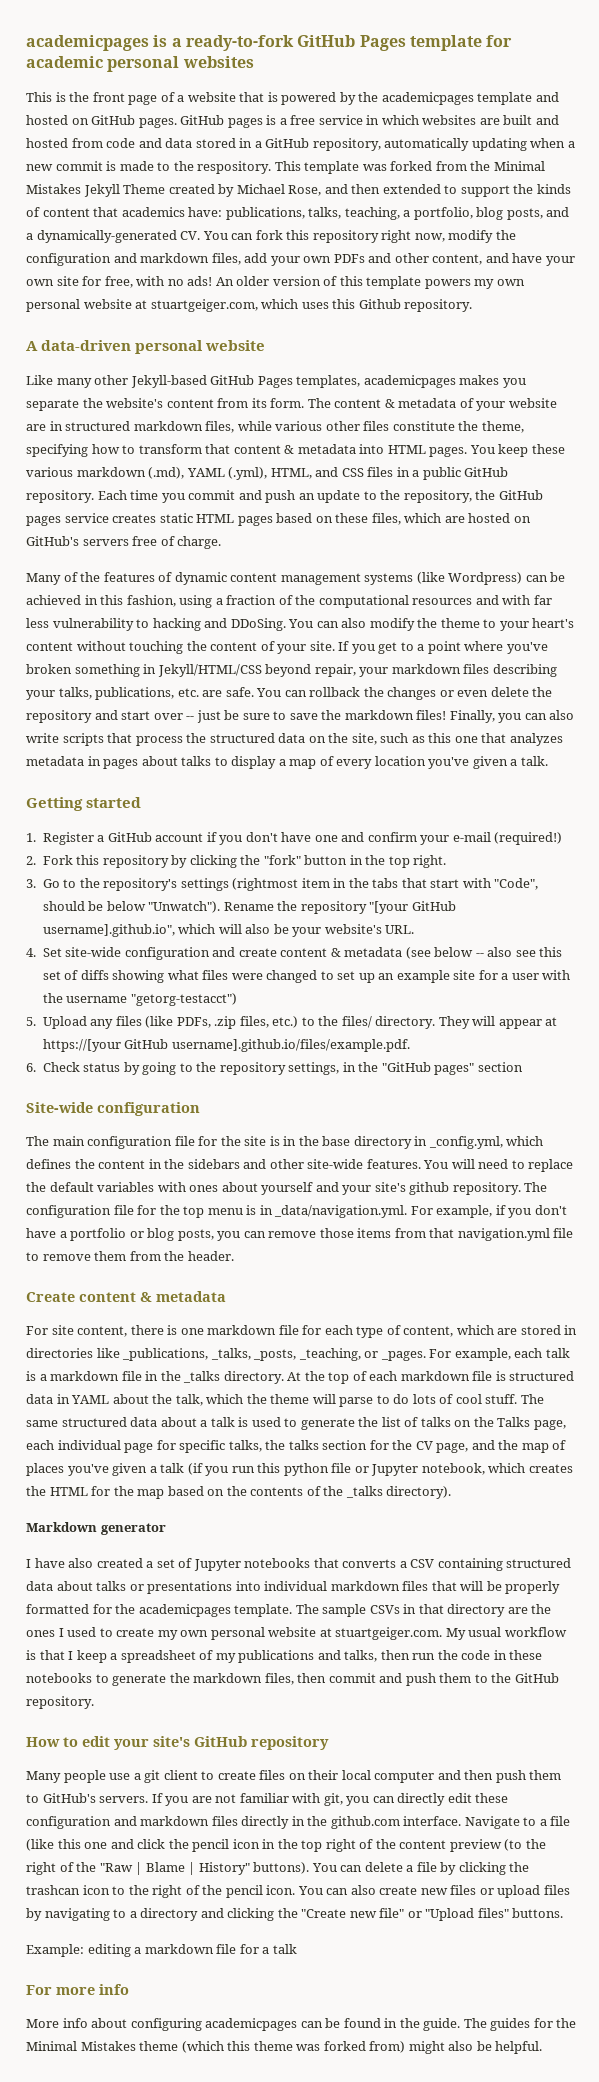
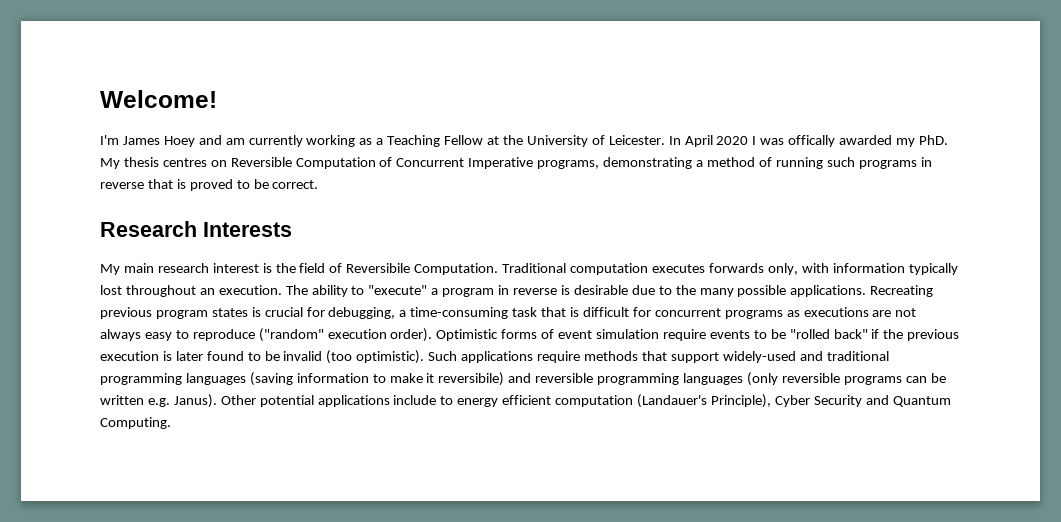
- academicpages is a ready-to-fork GitHub Pages template for academic personal websites
- This is the front page of a website that is powered by the academicpages template and hosted on GitHub pages. GitHub pages is a free service in which websites are built and hosted from code and data stored in a GitHub repository, automatically updating when a new commit is made to the respository. This template was forked from the Minimal Mistakes Jekyll Theme created by Michael Rose, and then extended to support the kinds of content that academics have: publications, talks, teaching, a portfolio, blog posts, and a dynamically-generated CV. You can fork this repository right now, modify the configuration and markdown files, add your own PDFs and other content, and have your own site for free, with no ads! An older version of this template powers my own personal website at stuartgeiger.com, which uses this Github repository.
- A data-driven personal website
- Like many other Jekyll-based GitHub Pages templates, academicpages makes you separate the website's content from its form. The content & metadata of your website are in structured markdown files, while various other files constitute the theme, specifying how to transform that content & metadata into HTML pages. You keep these various markdown (.md), YAML (.yml), HTML, and CSS files in a public GitHub repository. Each time you commit and push an update to the repository, the GitHub pages service creates static HTML pages based on these files, which are hosted on GitHub's servers free of charge.
- Many of the features of dynamic content management systems (like Wordpress) can be achieved in this fashion, using a fraction of the computational resources and with far less vulnerability to hacking and DDoSing. You can also modify the theme to your heart's content without touching the content of your site. If you get to a point where you've broken something in Jekyll/HTML/CSS beyond repair, your markdown files describing your talks, publications, etc. are safe. You can rollback the changes or even delete the repository and start over -- just be sure to save the markdown files! Finally, you can also write scripts that process the structured data on the site, such as this one that analyzes metadata in pages about talks to display a map of every location you've given a talk.
- Getting started
- 1. Register a GitHub account if you don't have one and confirm your e-mail (required!)
- 2. Fork this repository by clicking the "fork" button in the top right.
- 3. Go to the repository's settings (rightmost item in the tabs that start with "Code", should be below "Unwatch"). Rename the repository "[your GitHub username].github.io", which will also be your website's URL.
- 4. Set site-wide configuration and create content & metadata (see below -- also see this set of diffs showing what files were changed to set up an example site for a user with the username "getorg-testacct")
- 5. Upload any files (like PDFs, .zip files, etc.) to the files/ directory. They will appear at https://[your GitHub username].github.io/files/example.pdf.
- 6. Check status by going to the repository settings, in the "GitHub pages" section
- Site-wide configuration
- The main configuration file for the site is in the base directory in _config.yml, which defines the content in the sidebars and other site-wide features. You will need to replace the default variables with ones about yourself and your site's github repository. The configuration file for the top menu is in _data/navigation.yml. For example, if you don't have a portfolio or blog posts, you can remove those items from that navigation.yml file to remove them from the header.
- Create content & metadata
- For site content, there is one markdown file for each type of content, which are stored in directories like _publications, _talks, _posts, _teaching, or _pages. For example, each talk is a markdown file in the _talks directory. At the top of each markdown file is structured data in YAML about the talk, which the theme will parse to do lots of cool stuff. The same structured data about a talk is used to generate the list of talks on the Talks page, each individual page for specific talks, the talks section for the CV page, and the map of places you've given a talk (if you run this python file or Jupyter notebook, which creates the HTML for the map based on the contents of the _talks directory).
- Markdown generator
- I have also created a set of Jupyter notebooks that converts a CSV containing structured data about talks or presentations into individual markdown files that will be properly formatted for the academicpages template. The sample CSVs in that directory are the ones I used to create my own personal website at stuartgeiger.com. My usual workflow is that I keep a spreadsheet of my publications and talks, then run the code in these notebooks to generate the markdown files, then commit and push them to the GitHub repository.
- How to edit your site's GitHub repository
- Many people use a git client to create files on their local computer and then push them to GitHub's servers. If you are not familiar with git, you can directly edit these configuration and markdown files directly in the github.com interface. Navigate to a file (like this one and click the pencil icon in the top right of the content preview (to the right of the "Raw | Blame | History" buttons). You can delete a file by clicking the trashcan icon to the right of the pencil icon. You can also create new files or upload files by navigating to a directory and clicking the "Create new file" or "Upload files" buttons.
- Example: editing a markdown file for a talk
- For more info
- More info about configuring academicpages can be found in the guide. The guides for the Minimal Mistakes theme (which this theme was forked from) might also be helpful.
+ Welcome!
+ I'm James Hoey and am currently working as a Teaching Fellow at the University of Leicester. In April 2020 I was offically awarded my PhD. My thesis centres on Reversible Computation of Concurrent Imperative programs, demonstrating a method of running such programs in reverse that is proved to be correct.
+ Research Interests
+ My main research interest is the field of Reversibile Computation. Traditional computation executes forwards only, with information typically lost throughout an execution. The ability to "execute" a program in reverse is desirable due to the many possible applications. Recreating previous program states is crucial for debugging, a time-consuming task that is difficult for concurrent programs as executions are not always easy to reproduce ("random" execution order). Optimistic forms of event simulation require events to be "rolled back" if the previous execution is later found to be invalid (too optimistic). Such applications require methods that support widely-used and traditional programming languages (saving information to make it reversibile) and reversible programming languages (only reversible programs can be written e.g. Janus). Other potential applications include to energy efficient computation (Landauer's Principle), Cyber Security and Quantum Computing.

